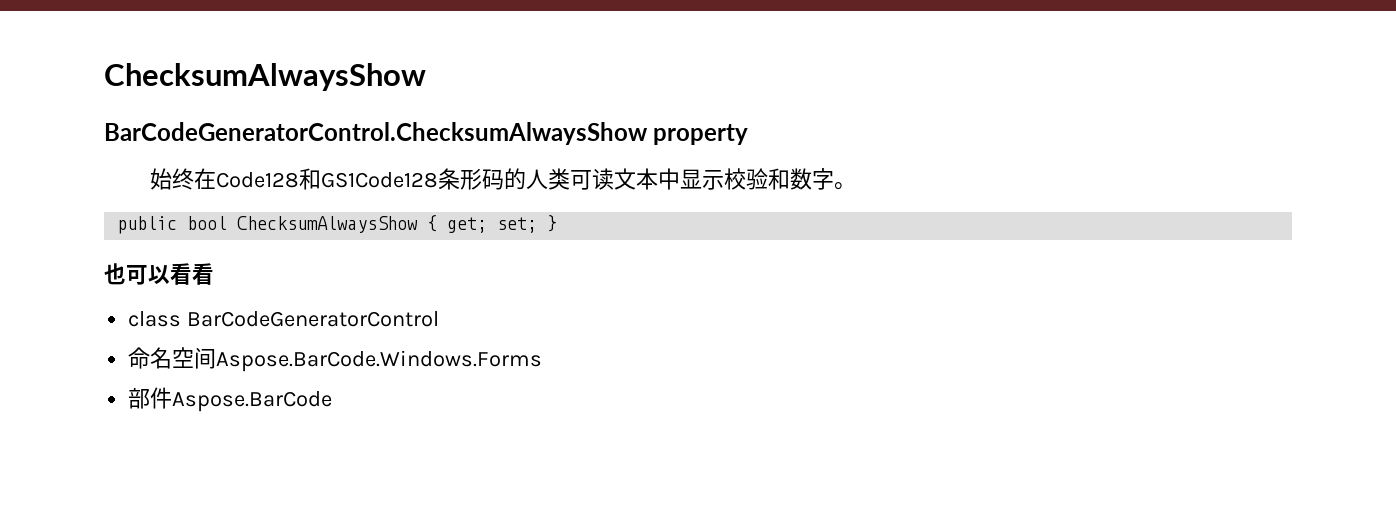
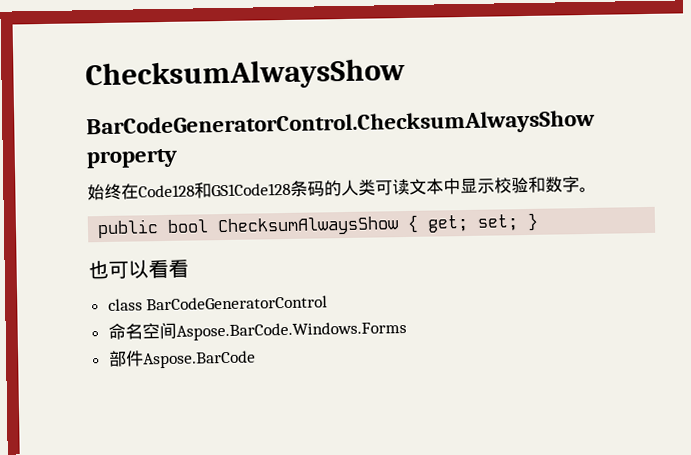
- 始终在Code128和GS1Code128条形码的人类可读文本中显示校验和数字。
+ 始终在Code128和GS1Code128条码的人类可读文本中显示校验和数字。

